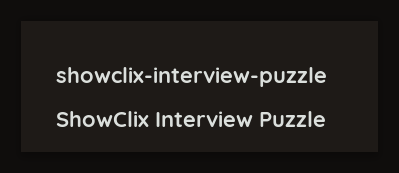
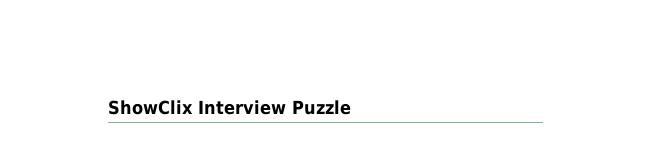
- showclix-interview-puzzle

